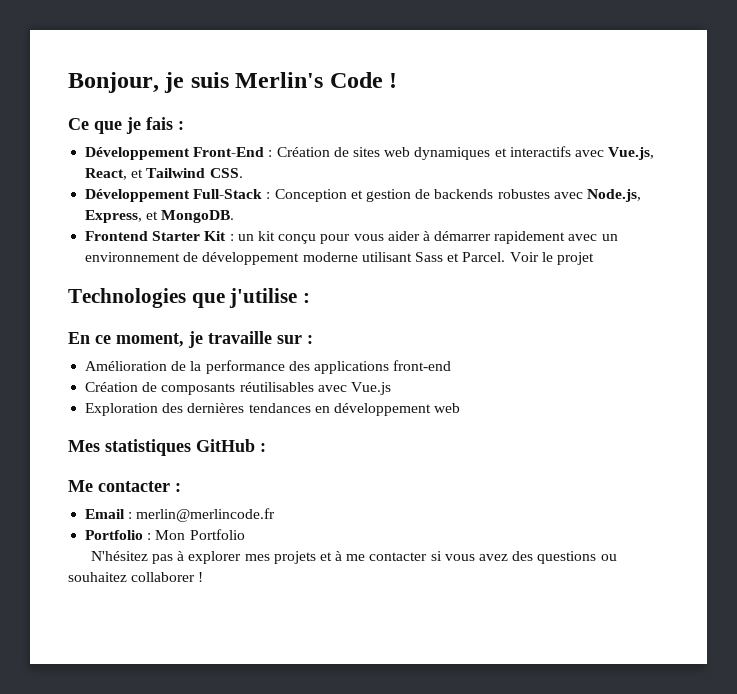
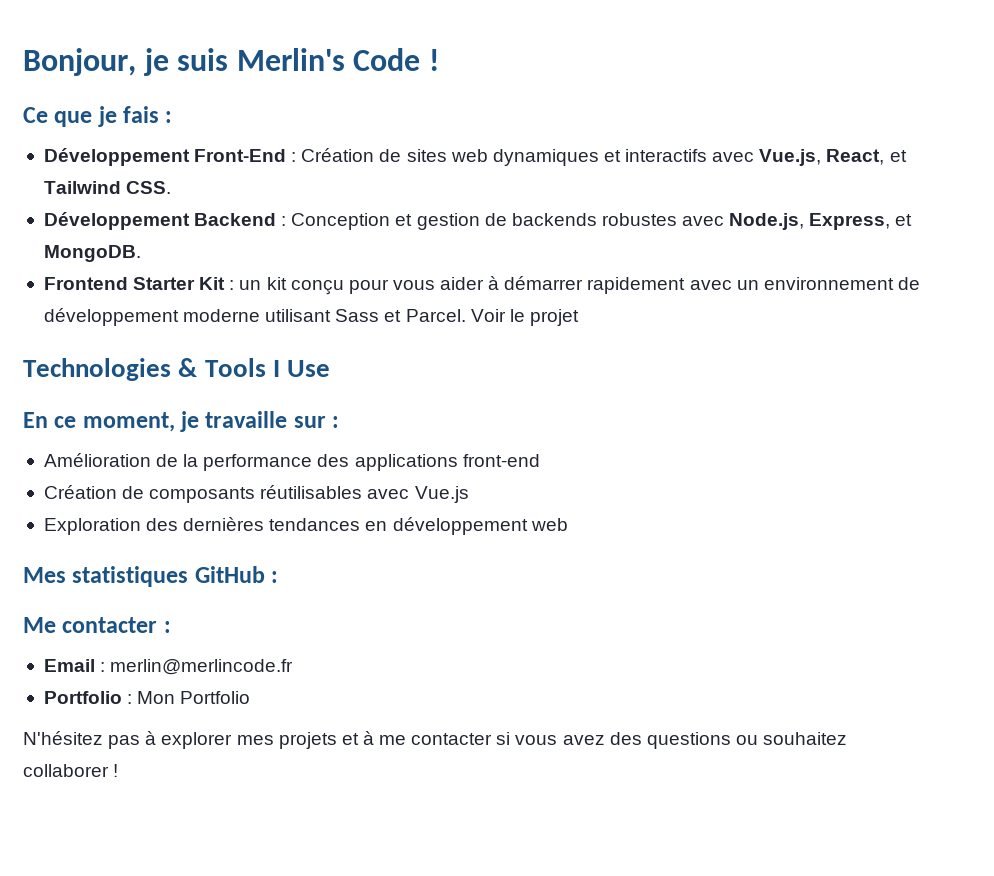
- Développement Full-Stack : Conception et gestion de backends robustes avec Node.js, Express, et MongoDB.
+ Développement Backend : Conception et gestion de backends robustes avec Node.js, Express, et MongoDB.
- Technologies que j'utilise :
+ Technologies & Tools I Use

